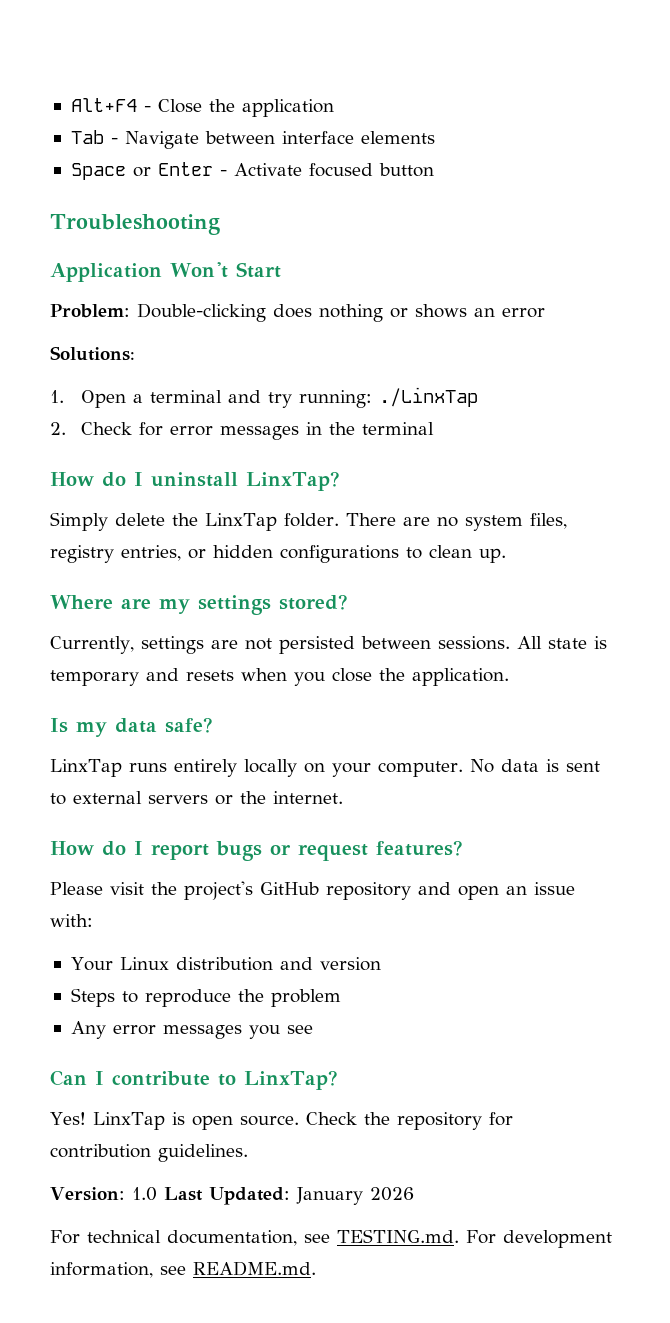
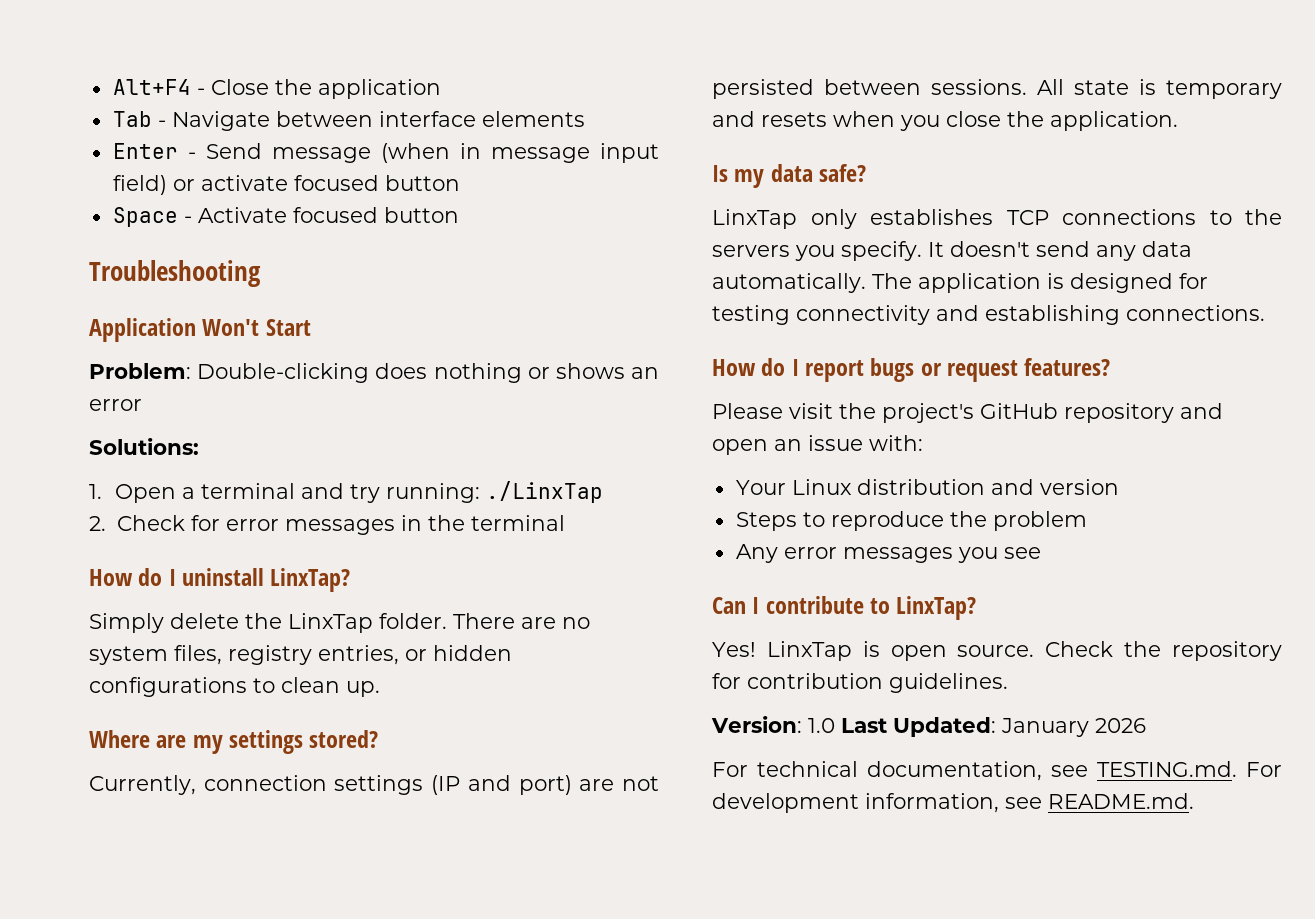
+ Enter - Send message (when in message input field) or activate focused button
- Space or Enter - Activate focused button
+ Space - Activate focused button
- Currently, settings are not persisted between sessions.
+ Currently, connection settings (IP and port) are not persisted between sessions.
- LinxTap runs entirely locally on your computer. No data is sent to external servers or the internet.
+ LinxTap only establishes TCP connections to the servers you specify. It doesn't send any data automatically. The application is designed for testing connectivity and establishing connections.

